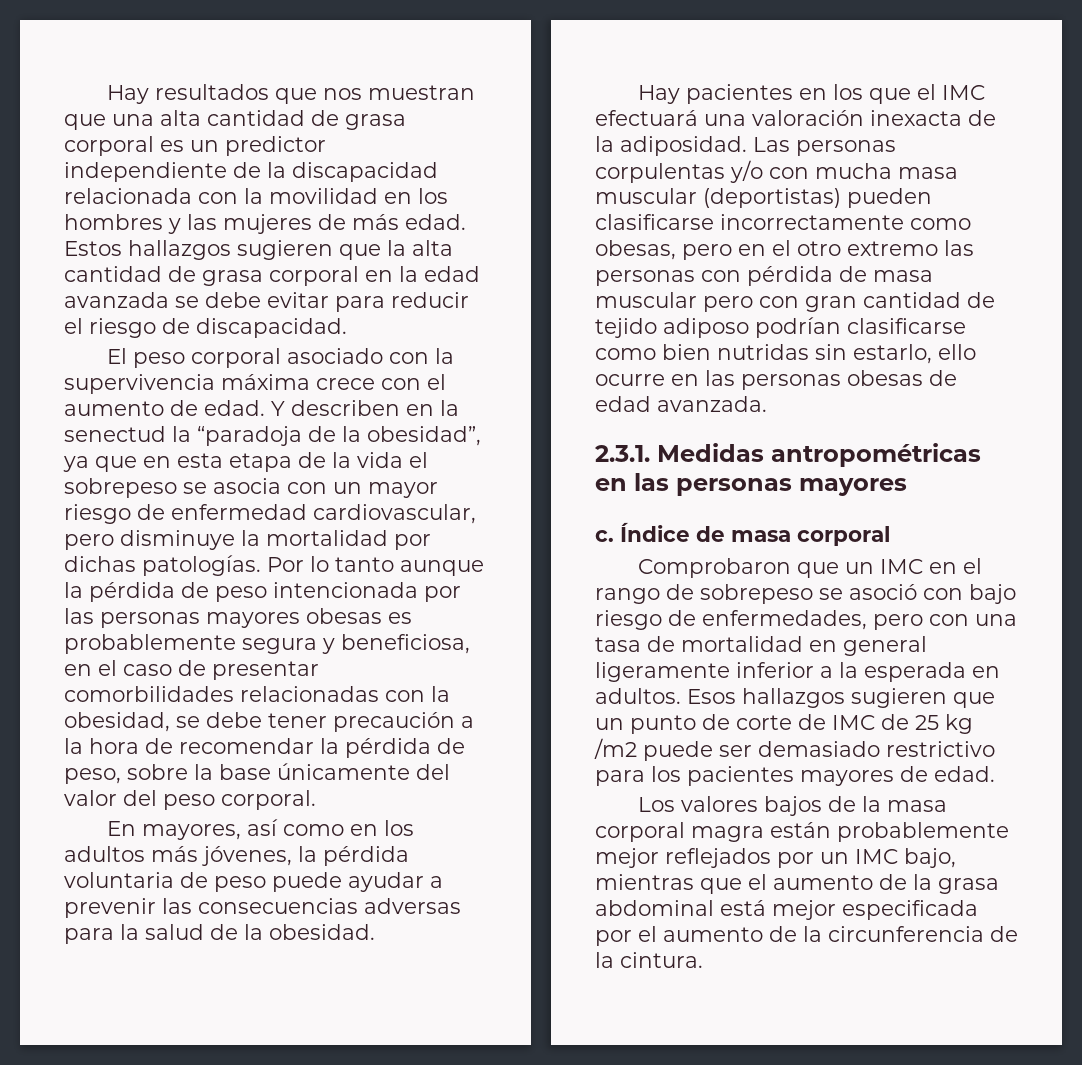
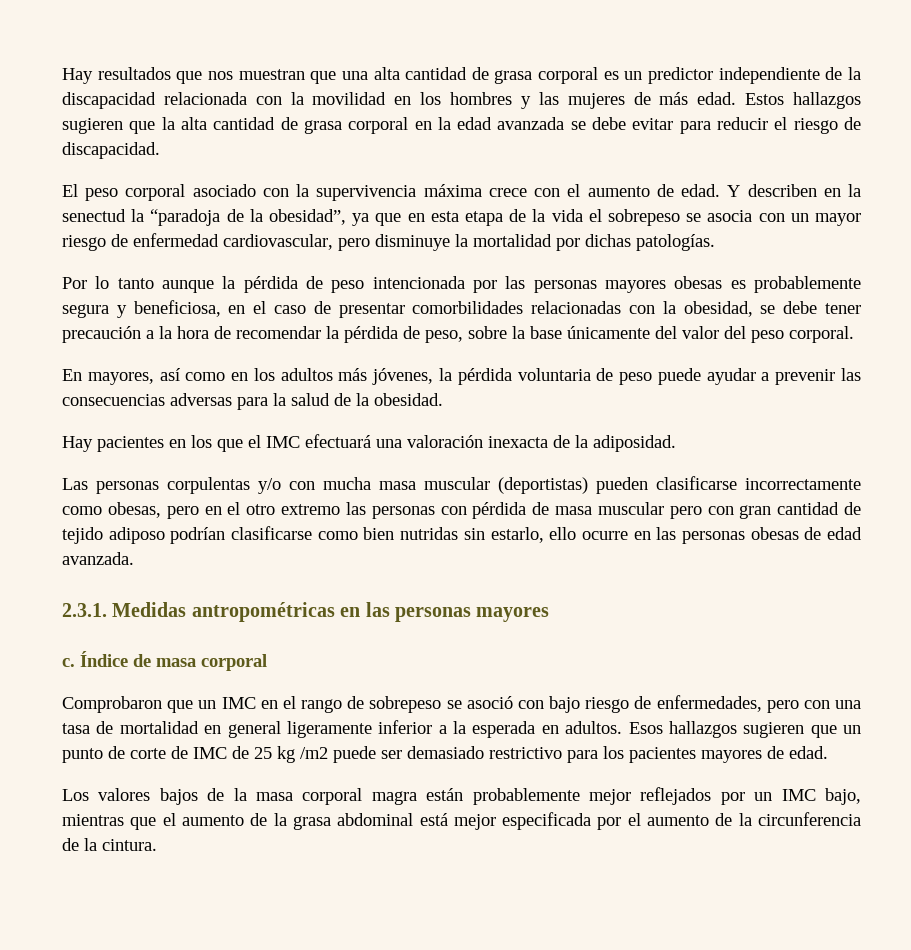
- Y describen en la senectud la “paradoja de la obesidad”, ya que en esta etapa de la vida el sobrepeso se asocia con un mayor riesgo de enfermedad cardiovascular, pero disminuye la mortalidad por dichas patologías. Por lo tanto aunque la pérdida de peso intencionada por las personas mayores obesas es probablemente segura y beneficiosa, en el caso de presentar comorbilidades relacionadas con la obesidad, se debe tener precaución a la hora de recomendar la pérdida de peso, sobre la base únicamente del valor del peso corporal.
+ Y describen en la senectud la “paradoja de la obesidad”, ya que en esta etapa de la vida el sobrepeso se asocia con un mayor riesgo de enfermedad cardiovascular, pero disminuye la mortalidad por dichas patologías.
+ Por lo tanto aunque la pérdida de peso intencionada por las personas mayores obesas es probablemente segura y beneficiosa, en el caso de presentar comorbilidades relacionadas con la obesidad, se debe tener precaución a la hora de recomendar la pérdida de peso, sobre la base únicamente del valor del peso corporal.
- Hay pacientes en los que el IMC efectuará una valoración inexacta de la adiposidad. Las personas corpulentas y/o con mucha masa muscular (deportistas) pueden clasificarse incorrectamente como obesas, pero en el otro extremo las personas con pérdida de masa muscular pero con gran cantidad de tejido adiposo podrían clasificarse como bien nutridas sin estarlo, ello ocurre en las personas obesas de edad avanzada.
+ Hay pacientes en los que el IMC efectuará una valoración inexacta de la adiposidad.
+ Las personas corpulentas y/o con mucha masa muscular (deportistas) pueden clasificarse incorrectamente como obesas, pero en el otro extremo las personas con pérdida de masa muscular pero con gran cantidad de tejido adiposo podrían clasificarse como bien nutridas sin estarlo, ello ocurre en las personas obesas de edad avanzada.

